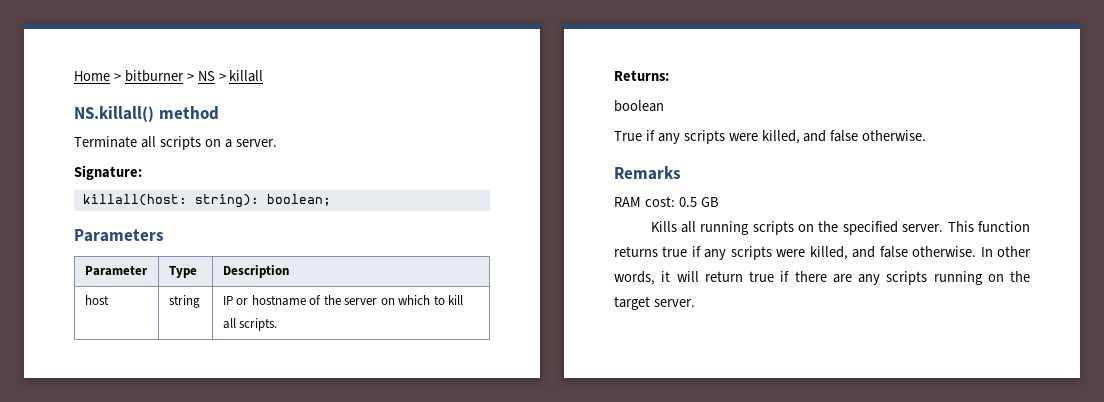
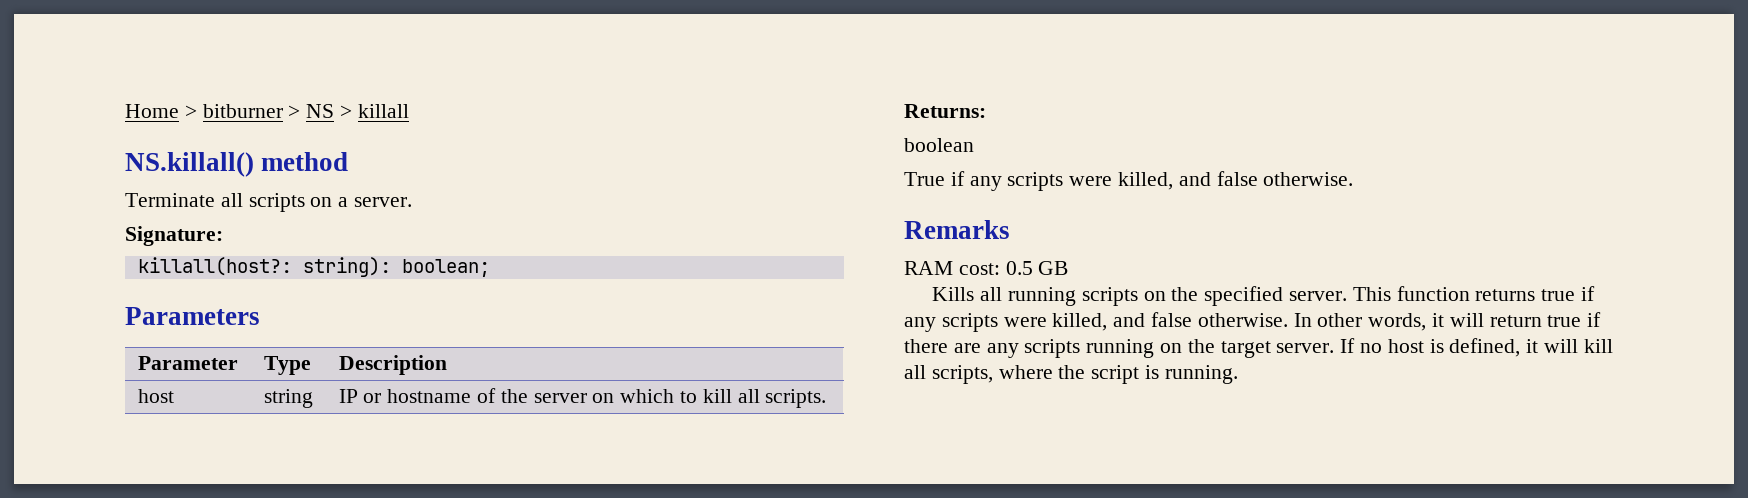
- killall(host: string): boolean;
+ killall(host?: string): boolean;
+ If no host is defined, it will kill all scripts, where the script is running.

